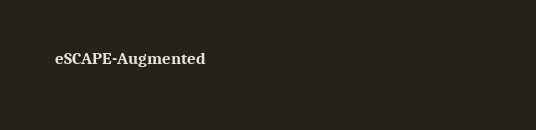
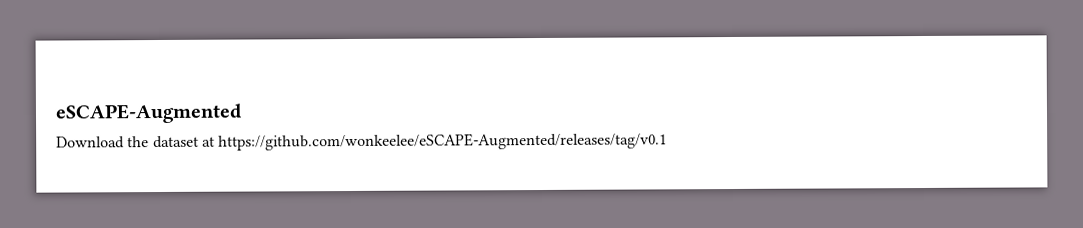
+ Download the dataset at https://github.com/wonkeelee/eSCAPE-Augmented/releases/tag/v0.1

